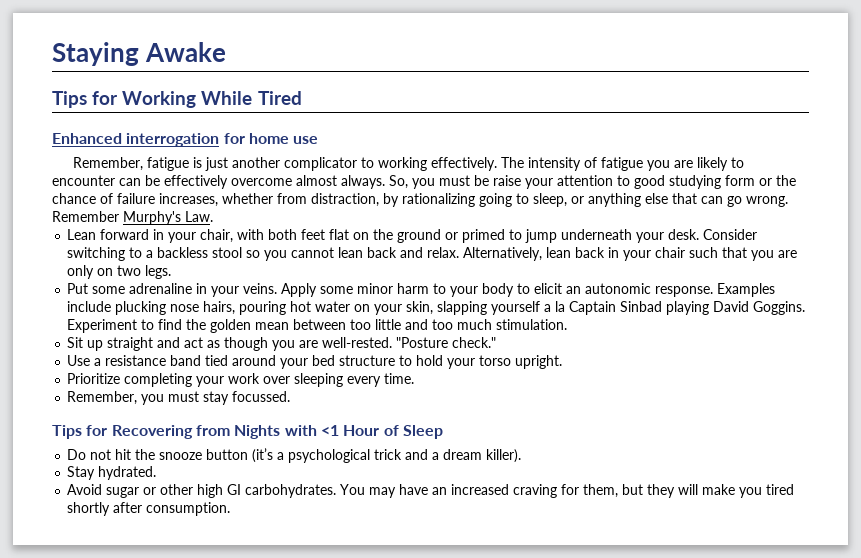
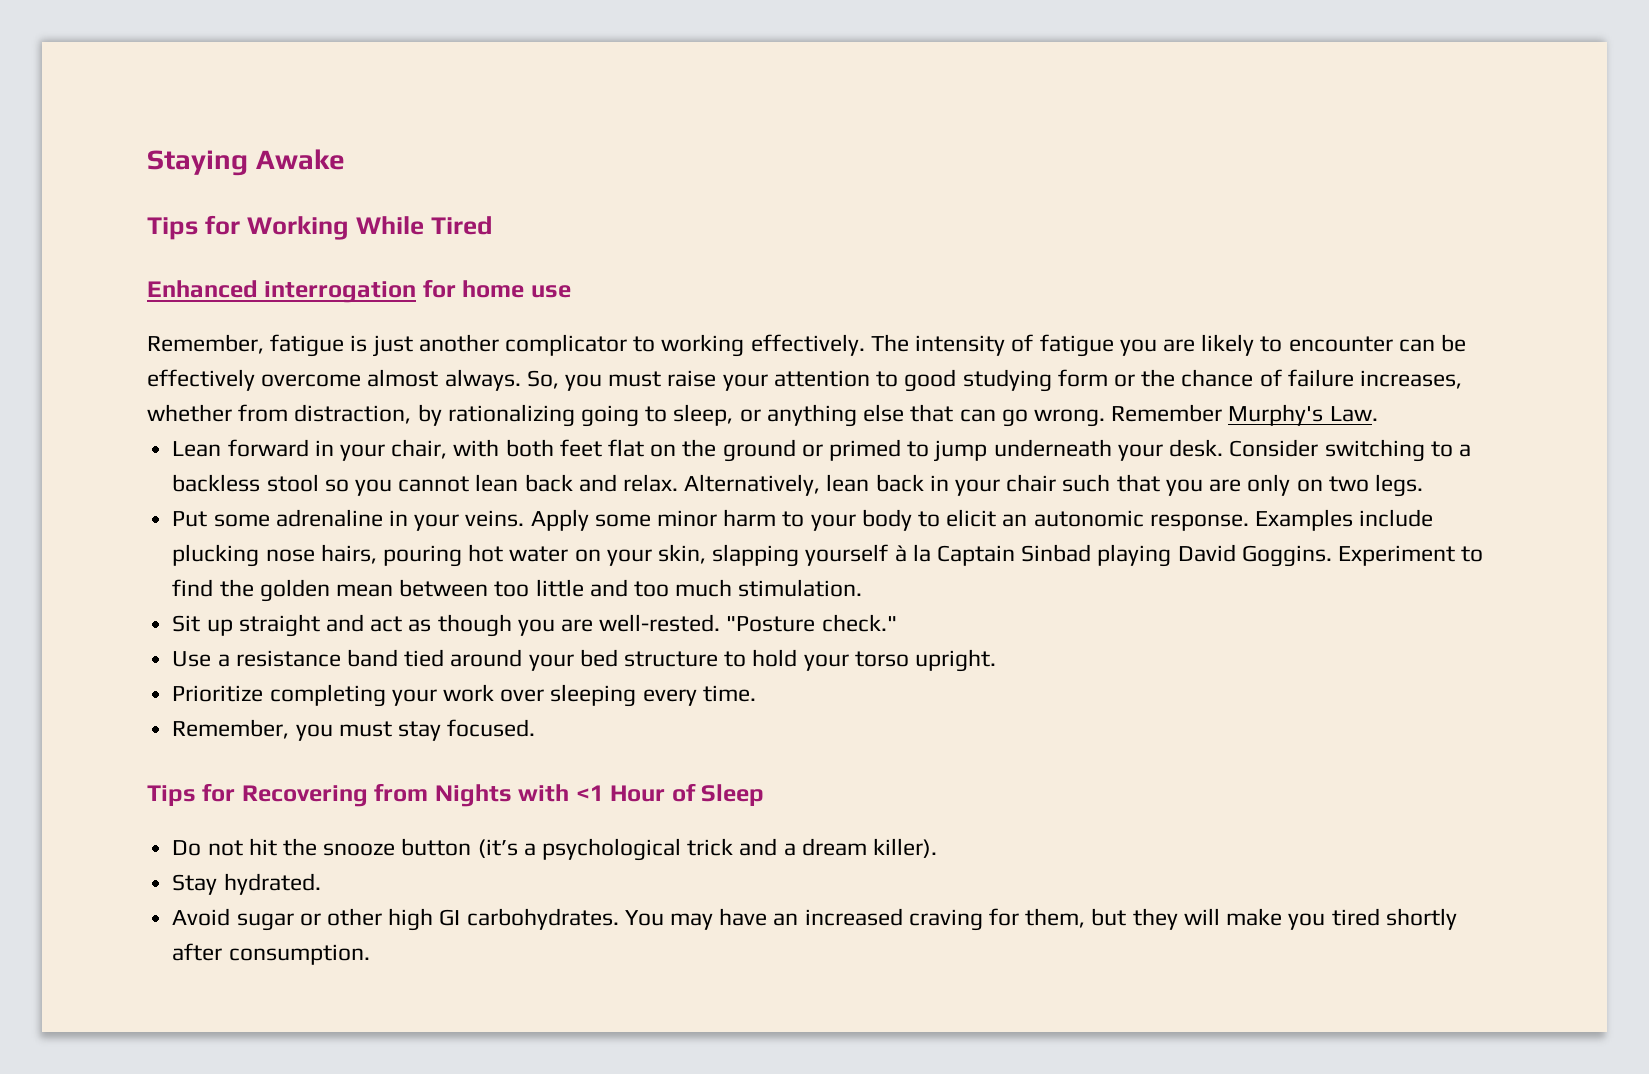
- So, you must be raise your attention to good studying form or the chance of failure increases, whether from distraction, by rationalizing going to sleep, or anything else that can go wrong.
+ So, you must raise your attention to good studying form or the chance of failure increases, whether from distraction, by rationalizing going to sleep, or anything else that can go wrong.
- Examples include plucking nose hairs, pouring hot water on your skin, slapping yourself a la Captain Sinbad playing David Goggins.
+ Examples include plucking nose hairs, pouring hot water on your skin, slapping yourself à la Captain Sinbad playing David Goggins.
- Remember, you must stay focussed.
+ Remember, you must stay focused.

